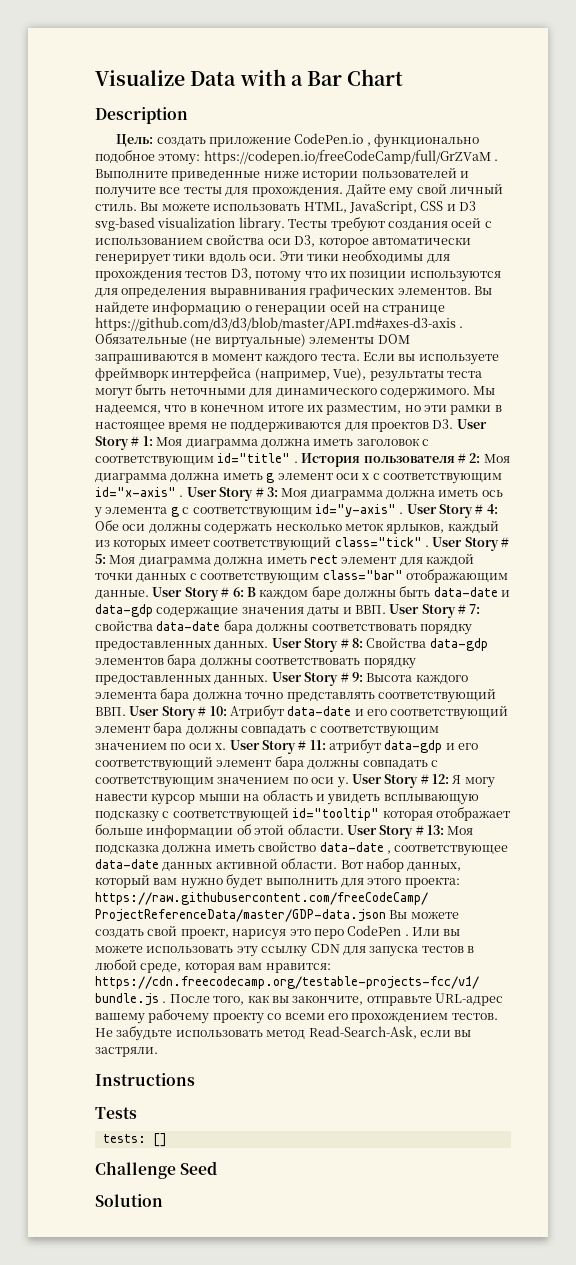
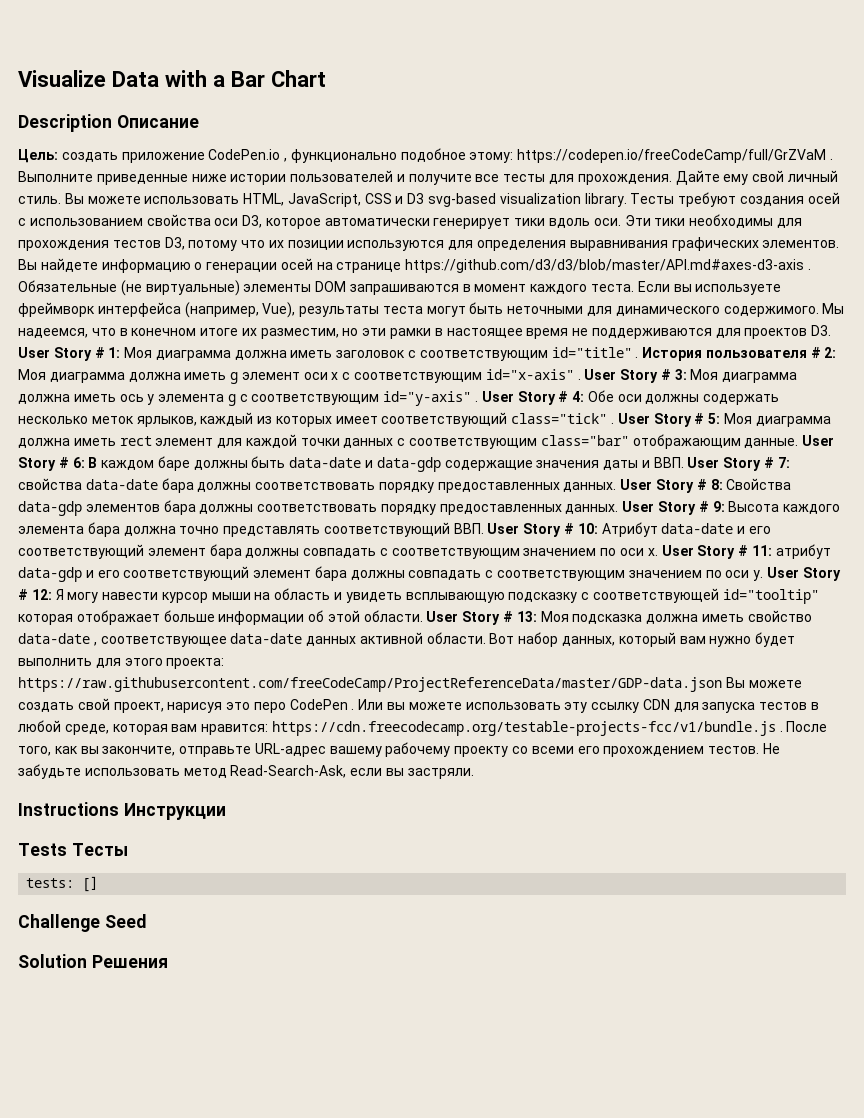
- Description
+ Description Описание
- Instructions
+ Instructions Инструкции
- Tests
+ Tests Тесты
- Solution
+ Solution Решения

